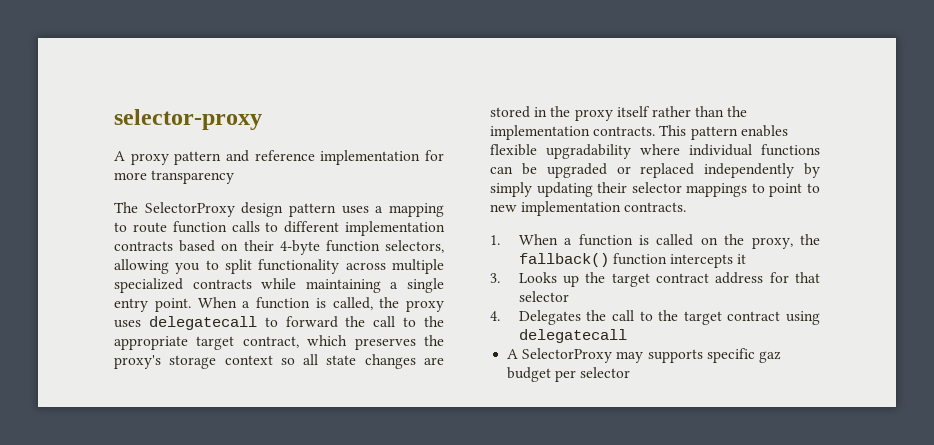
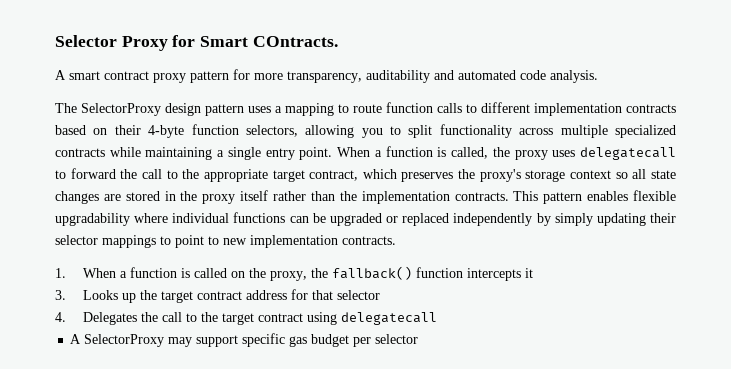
- selector-proxy
- A proxy pattern and reference implementation for more transparency
+ Selector Proxy for Smart COntracts.
+ A smart contract proxy pattern for more transparency, auditability and automated code analysis.
- A SelectorProxy may supports specific gaz budget per selector
+ A SelectorProxy may support specific gas budget per selector

